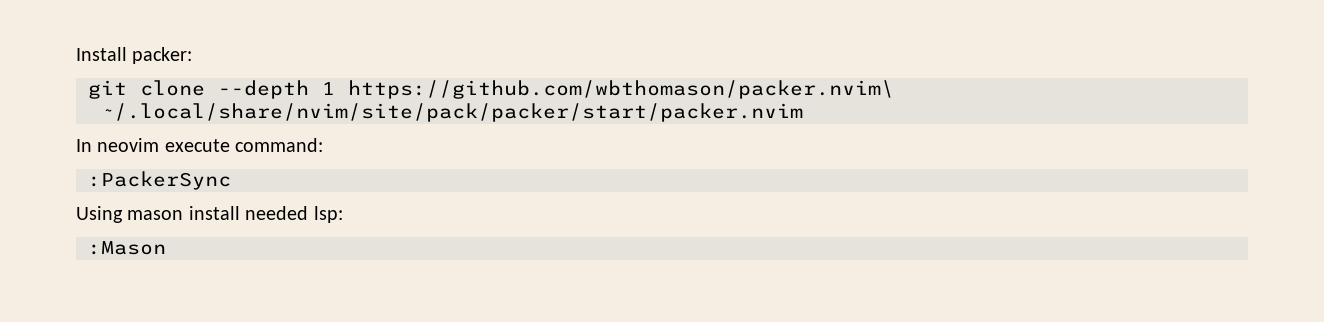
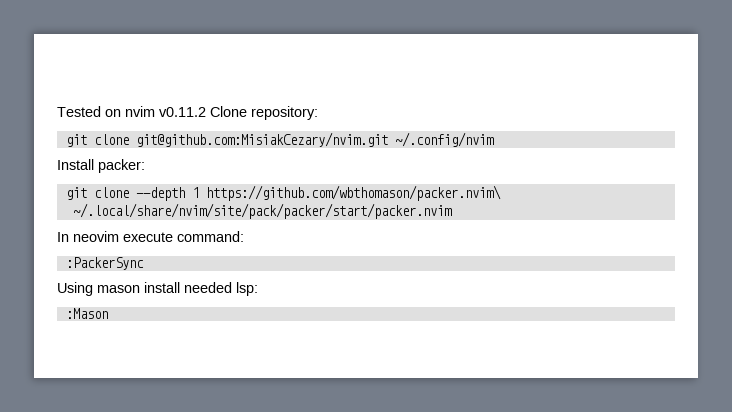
+ Tested on nvim v0.11.2 Clone repository:
+ git clone git@github.com:MisiakCezary/nvim.git ~/.config/nvim

